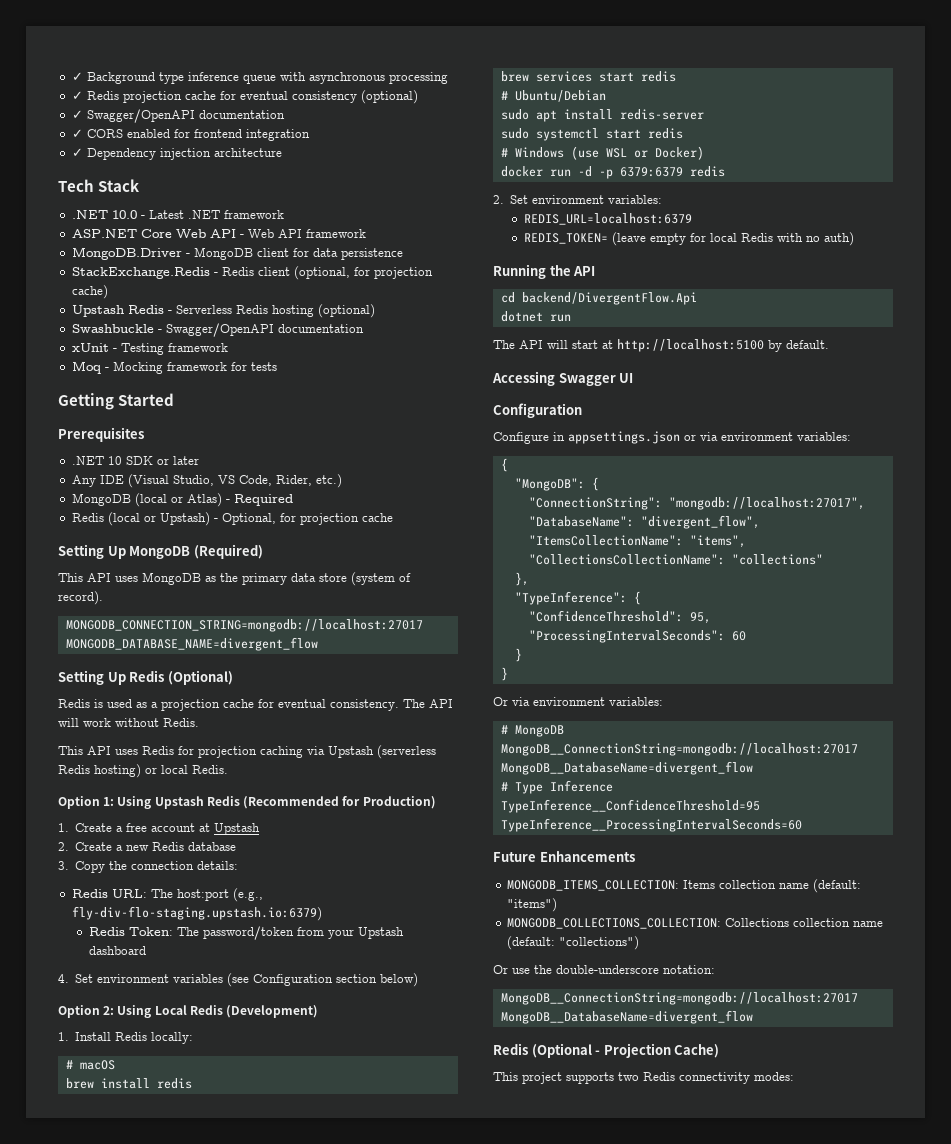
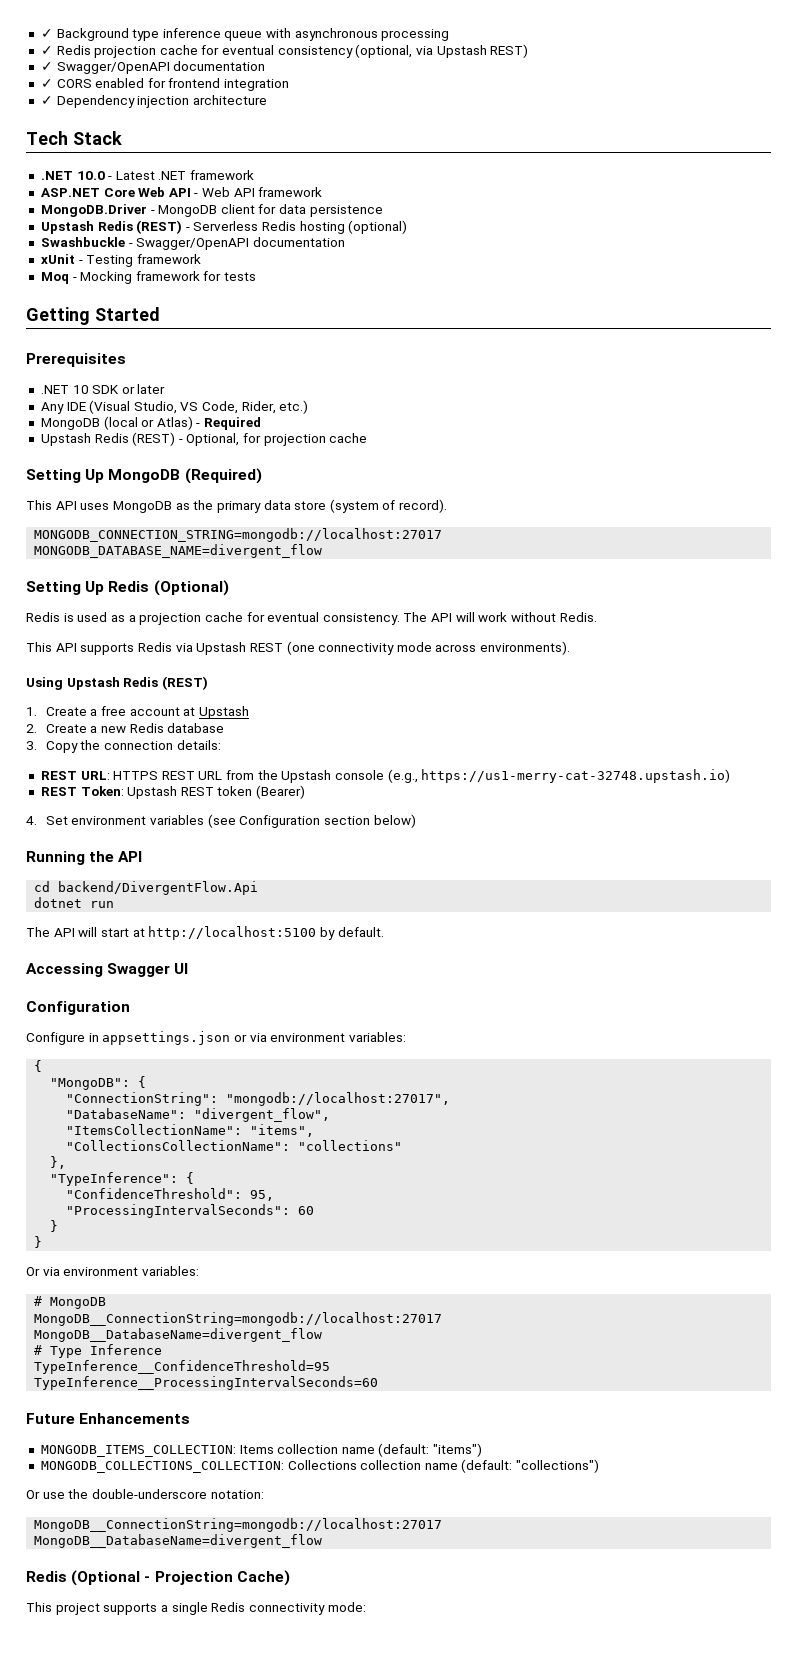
- ✓ Redis projection cache for eventual consistency (optional)
+ ✓ Redis projection cache for eventual consistency (optional, via Upstash REST)
- StackExchange.Redis - Redis client (optional, for projection cache)
- Upstash Redis - Serverless Redis hosting (optional)
+ Upstash Redis (REST) - Serverless Redis hosting (optional)
- Redis (local or Upstash) - Optional, for projection cache
+ Upstash Redis (REST) - Optional, for projection cache
- This API uses Redis for projection caching via Upstash (serverless Redis hosting) or local Redis.
- Option 1: Using Upstash Redis (Recommended for Production)
+ This API supports Redis via Upstash REST (one connectivity mode across environments).
+ Using Upstash Redis (REST)
- Redis URL: The host:port (e.g., fly-div-flo-staging.upstash.io:6379)
- Redis Token: The password/token from your Upstash dashboard
+ REST URL: HTTPS REST URL from the Upstash console (e.g., https://us1-merry-cat-32748.upstash.io)
+ REST Token: Upstash REST token (Bearer)
- Option 2: Using Local Redis (Development)
- 1. Install Redis locally:
- # macOS
- brew install redis
- brew services start redis
- # Ubuntu/Debian
- sudo apt install redis-server
- sudo systemctl start redis
- # Windows (use WSL or Docker)
- docker run -d -p 6379:6379 redis
- 2. Set environment variables:
- REDIS_URL=localhost:6379
- REDIS_TOKEN= (leave empty for local Redis with no auth)
- This project supports two Redis connectivity modes:
+ This project supports a single Redis connectivity mode:

